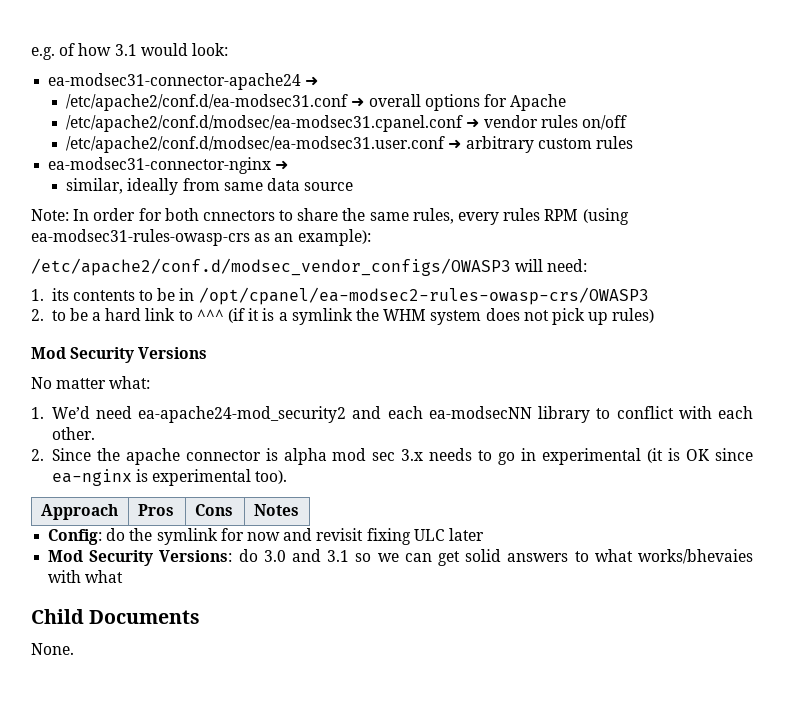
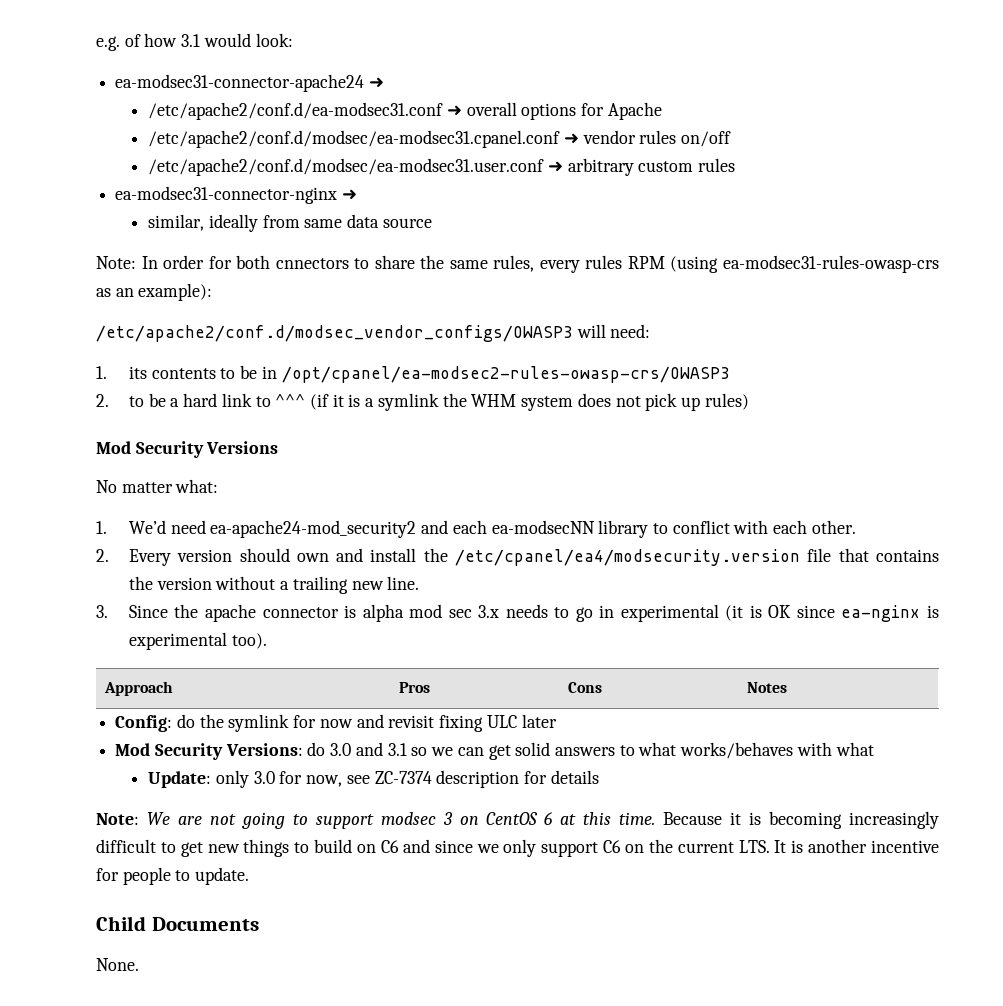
- 2. Since the apache connector is alpha mod sec 3.x needs to go in experimental (it is OK since ea-nginx is experimental too).
+ 2. Every version should own and install the /etc/cpanel/ea4/modsecurity.version file that contains the version without a trailing new line.
+ 3. Since the apache connector is alpha mod sec 3.x needs to go in experimental (it is OK since ea-nginx is experimental too).
- Mod Security Versions: do 3.0 and 3.1 so we can get solid answers to what works/bhevaies with what
+ Mod Security Versions: do 3.0 and 3.1 so we can get solid answers to what works/behaves with what
+ Update: only 3.0 for now, see ZC-7374 description for details
+ Note: We are not going to support modsec 3 on CentOS 6 at this time. Because it is becoming increasingly difficult to get new things to build on C6 and since we only support C6 on the current LTS. It is another incentive for people to update.

